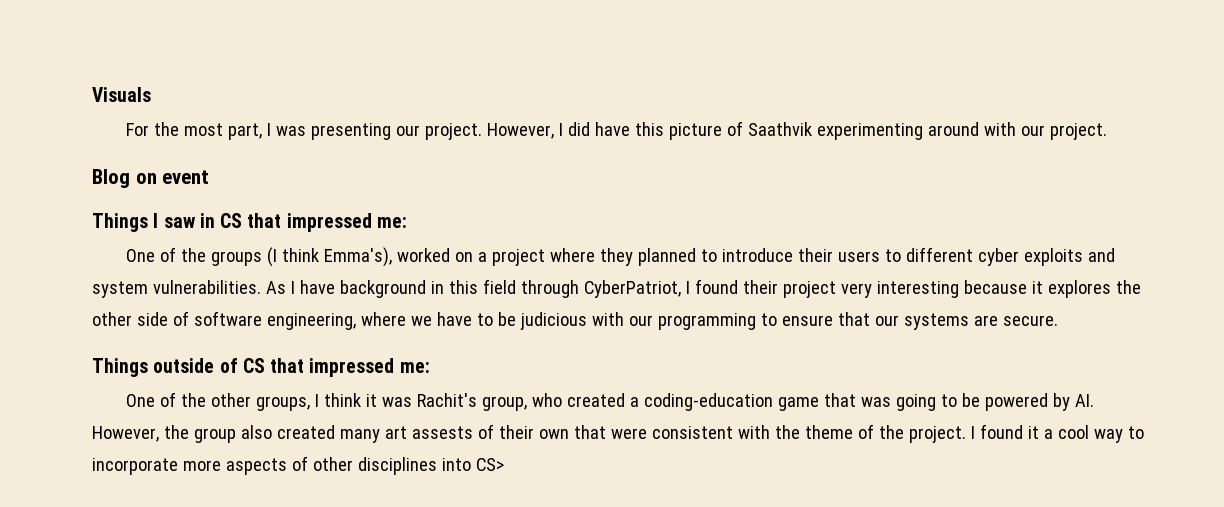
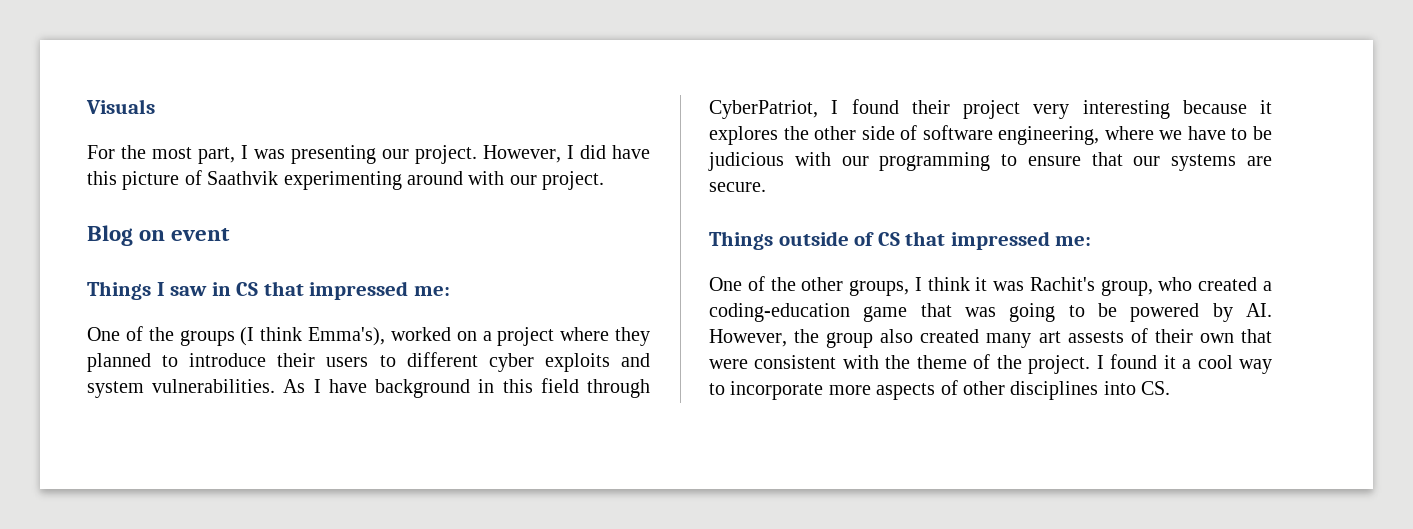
- I found it a cool way to incorporate more aspects of other disciplines into CS>
+ I found it a cool way to incorporate more aspects of other disciplines into CS.

